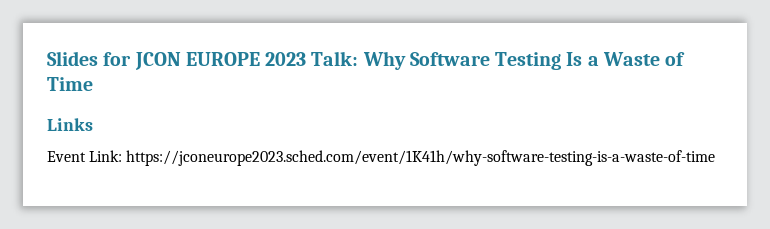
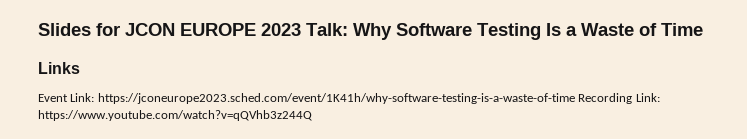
- Event Link: https://jconeurope2023.sched.com/event/1K41h/why-software-testing-is-a-waste-of-time
+ Event Link: https://jconeurope2023.sched.com/event/1K41h/why-software-testing-is-a-waste-of-time Recording Link: https://www.youtube.com/watch?v=qQVhb3z244Q

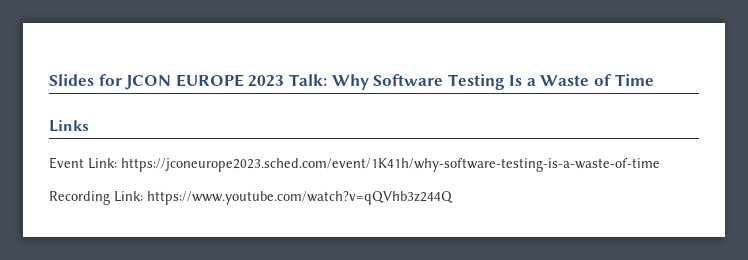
- Event Link: https://jconeurope2023.sched.com/event/1K41h/why-software-testing-is-a-waste-of-time Recording Link: https://www.youtube.com/watch?v=qQVhb3z244Q
+ Event Link: https://jconeurope2023.sched.com/event/1K41h/why-software-testing-is-a-waste-of-time
+ Recording Link: https://www.youtube.com/watch?v=qQVhb3z244Q

